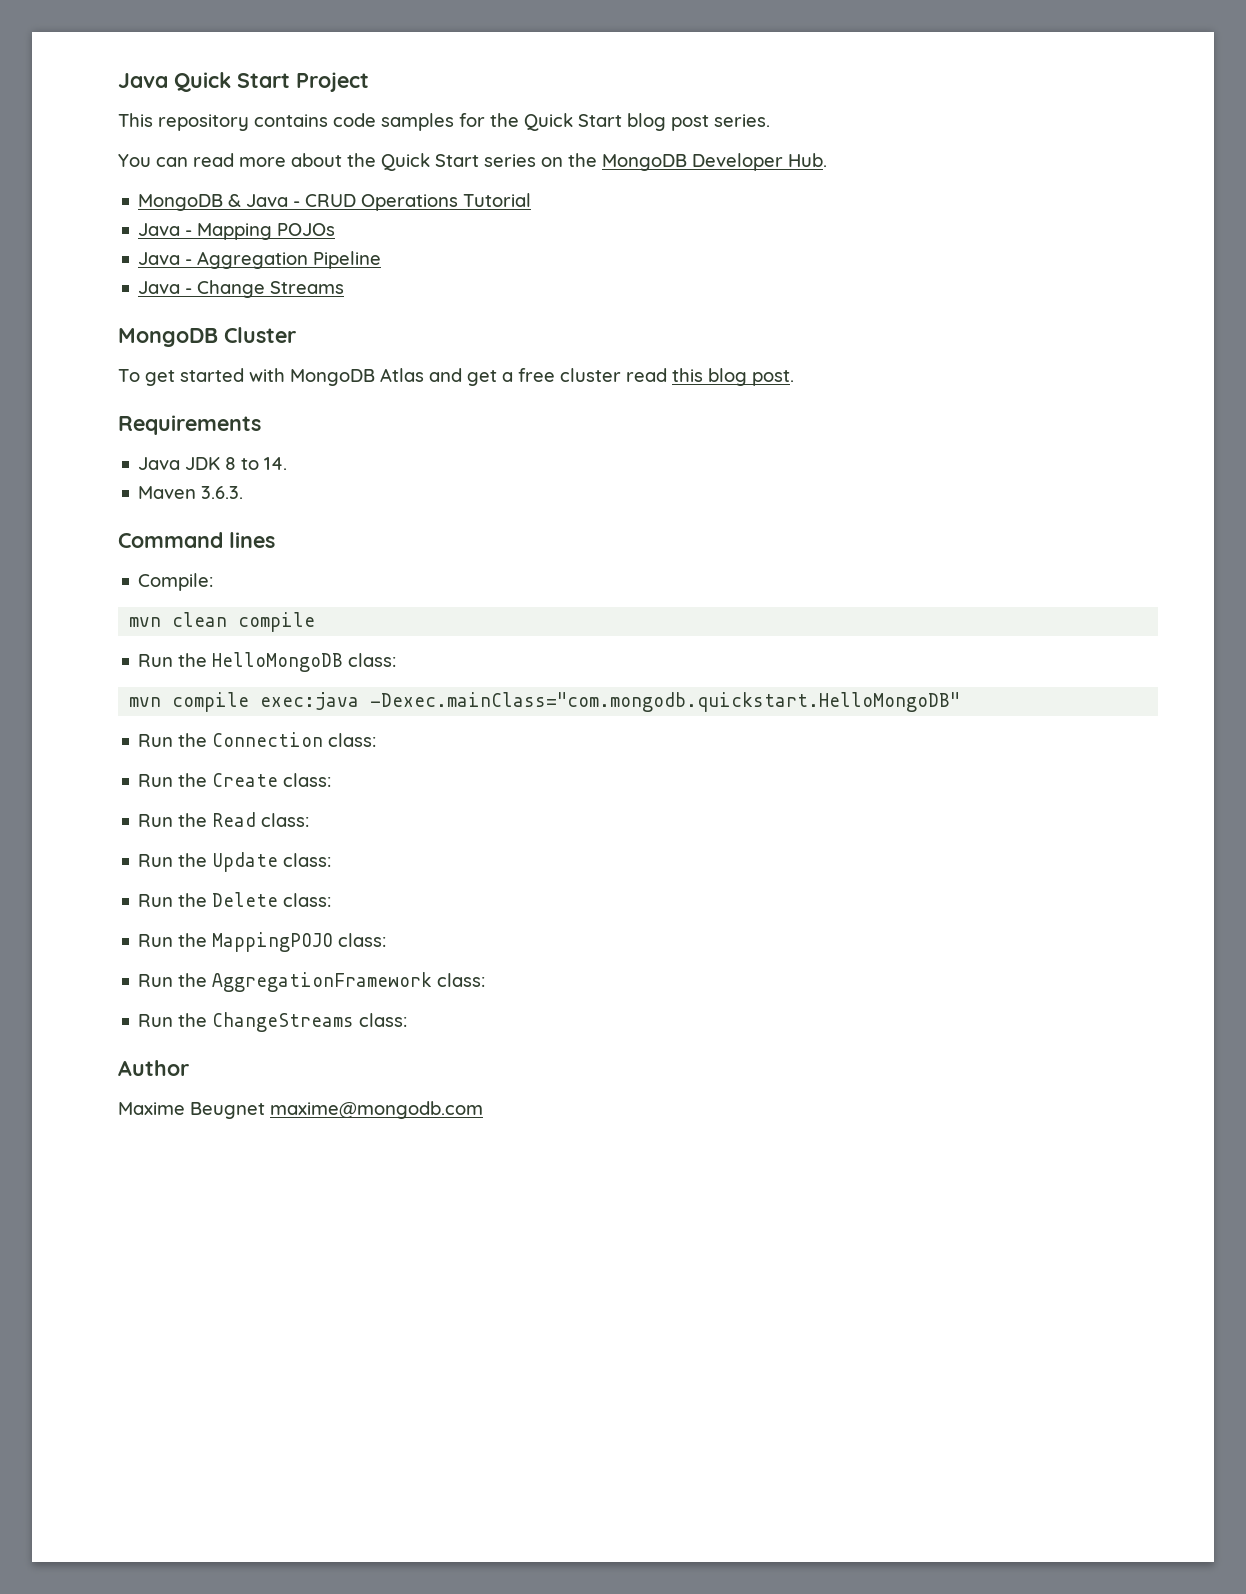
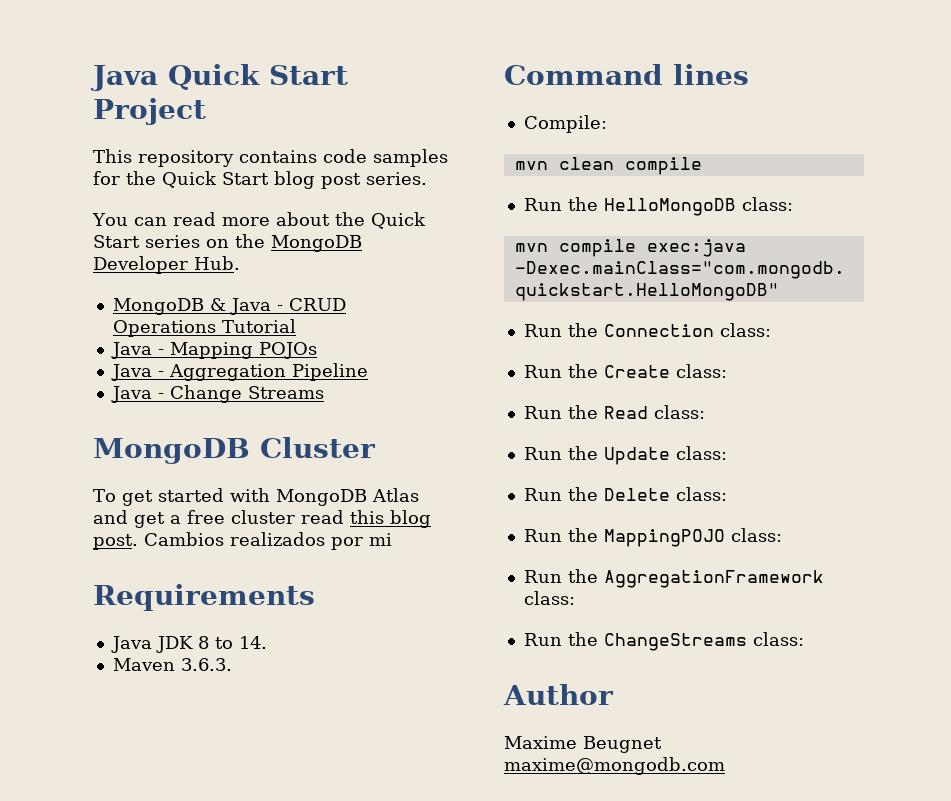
+ Cambios realizados por mi

